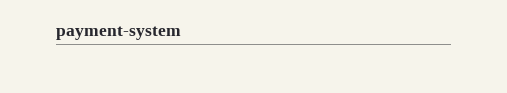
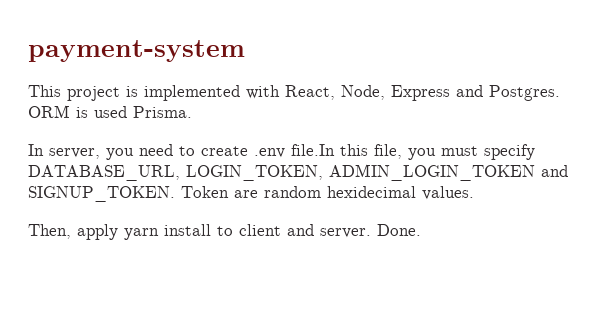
+ This project is implemented with React, Node, Express and Postgres. ORM is used Prisma.
+ In server, you need to create .env file.In this file, you must specify DATABASE_URL, LOGIN_TOKEN, ADMIN_LOGIN_TOKEN and SIGNUP_TOKEN. Token are random hexidecimal values.
+ Then, apply yarn install to client and server. Done.

